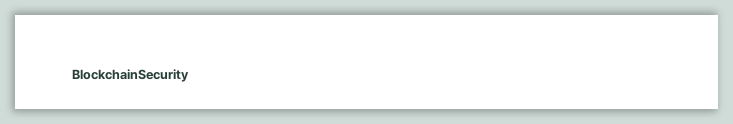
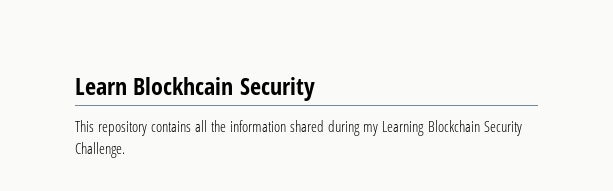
- BlockchainSecurity
+ Learn Blockhcain Security
+ This repository contains all the information shared during my Learning Blockchain Security Challenge.

